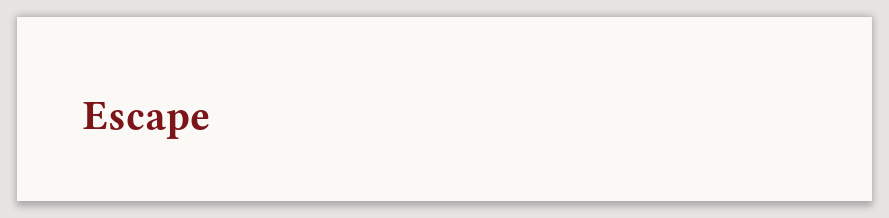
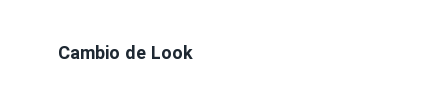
- Escape
+ Cambio de Look

